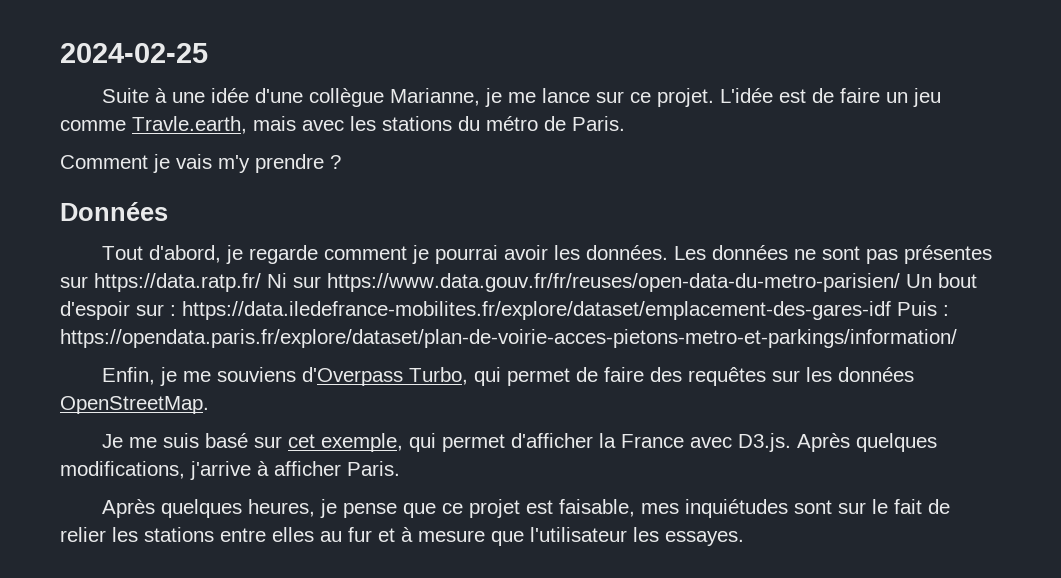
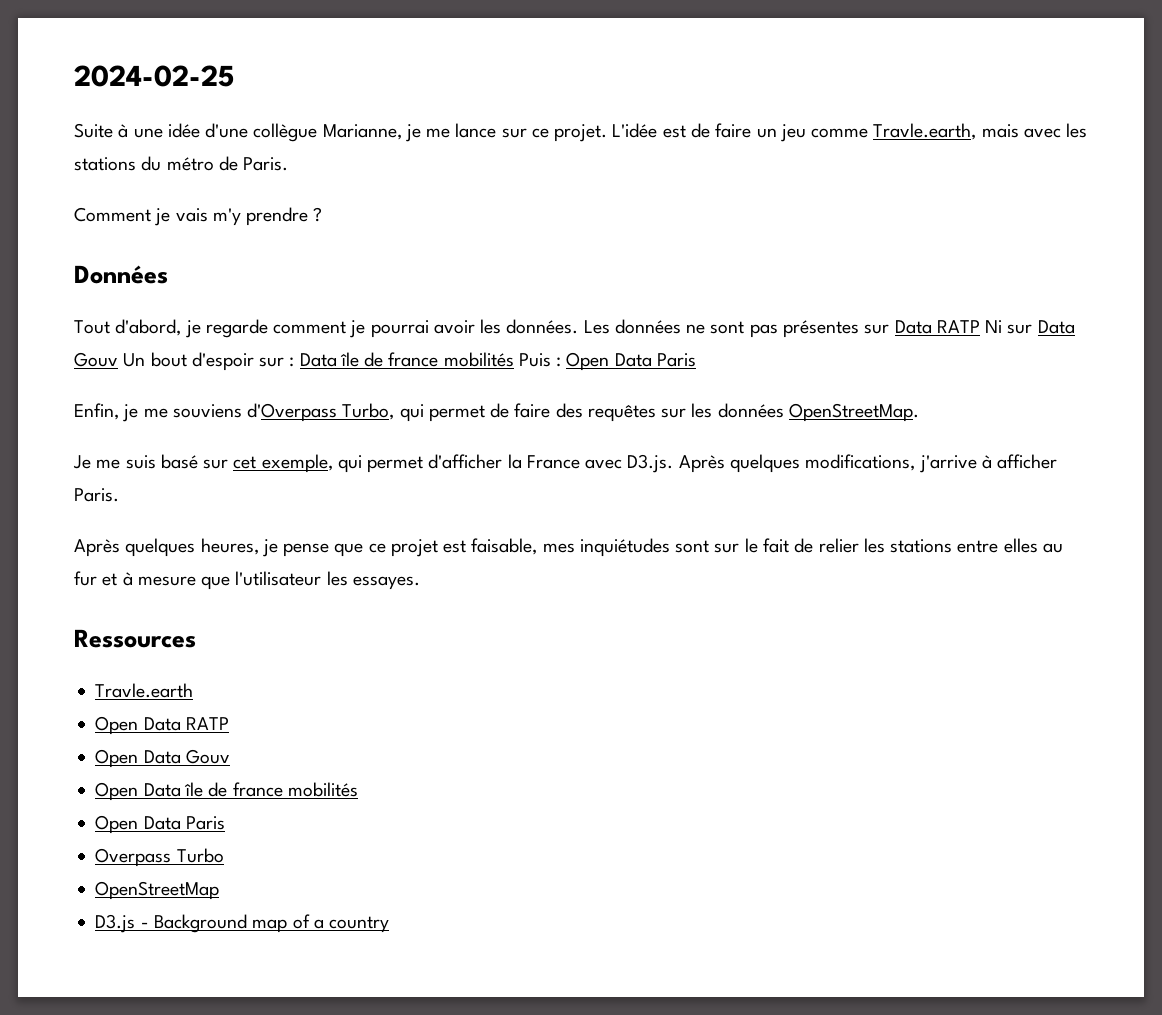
- Les données ne sont pas présentes sur https://data.ratp.fr/ Ni sur https://www.data.gouv.fr/fr/reuses/open-data-du-metro-parisien/ Un bout d'espoir sur : https://data.iledefrance-mobilites.fr/explore/dataset/emplacement-des-gares-idf Puis : https://opendata.paris.fr/explore/dataset/plan-de-voirie-acces-pietons-metro-et-parkings/information/
+ Les données ne sont pas présentes sur Data RATP Ni sur Data Gouv Un bout d'espoir sur : Data île de france mobilités Puis : Open Data Paris
+ Ressources
+ Travle.earth
+ Open Data RATP
+ Open Data Gouv
+ Open Data île de france mobilités
+ Open Data Paris
+ Overpass Turbo
+ OpenStreetMap
+ D3.js - Background map of a country

